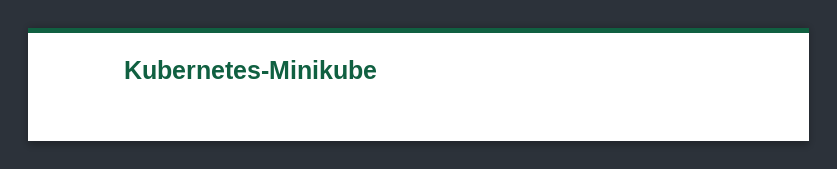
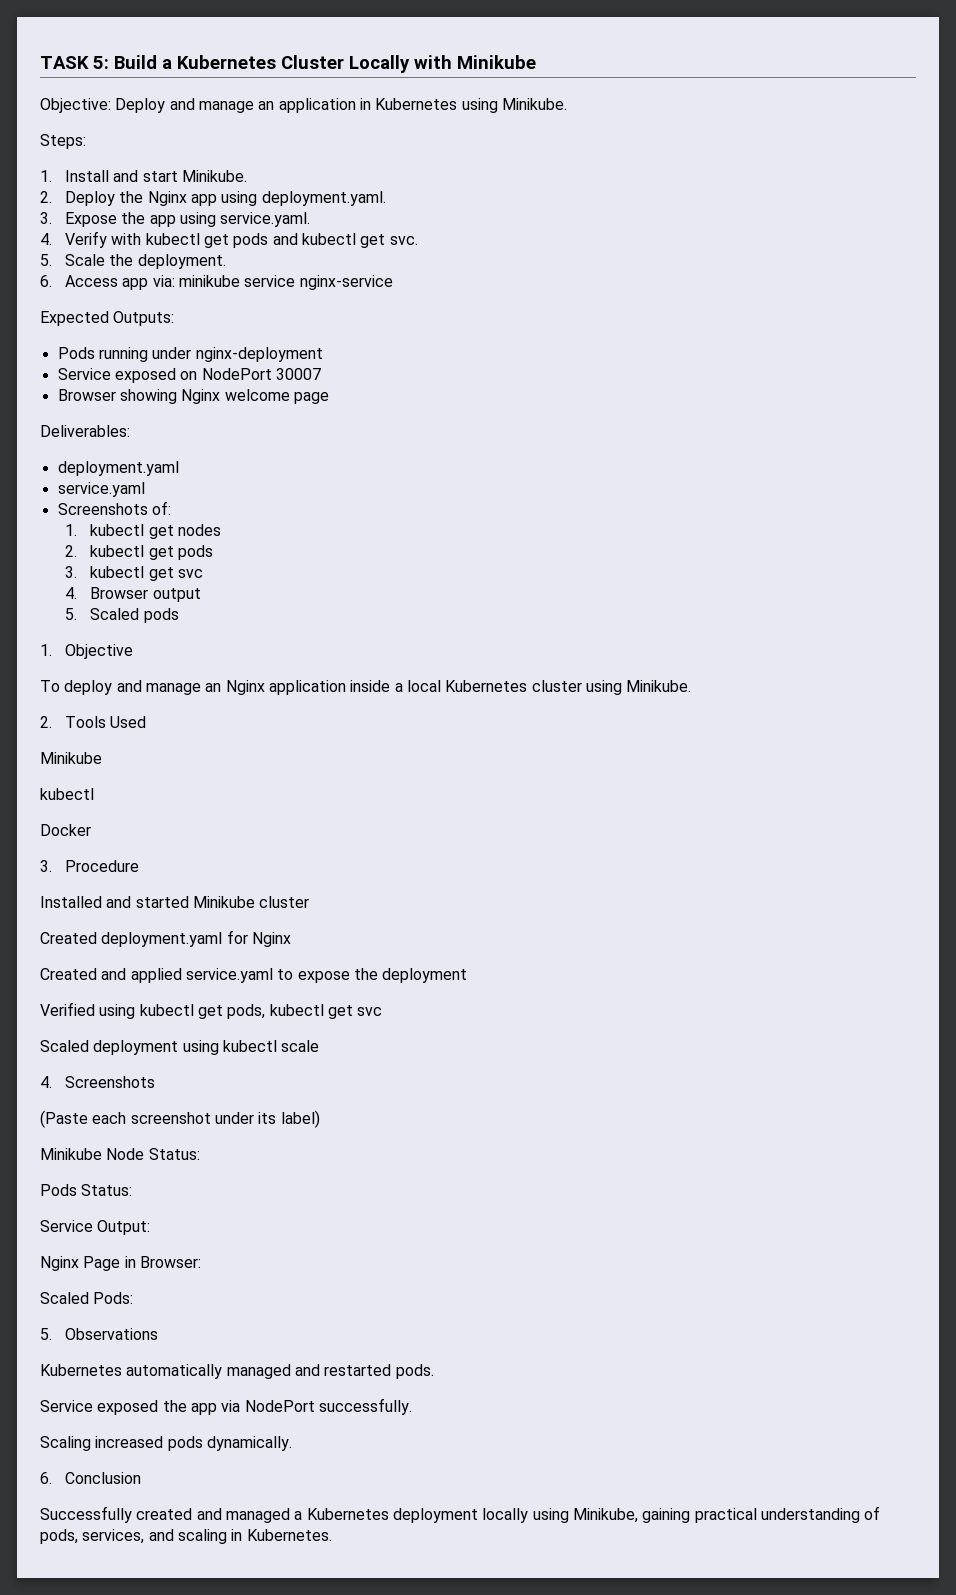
- Kubernetes-Minikube
+ TASK 5: Build a Kubernetes Cluster Locally with Minikube
+ Objective: Deploy and manage an application in Kubernetes using Minikube.
+ Steps:
+ 1. Install and start Minikube.
+ 2. Deploy the Nginx app using deployment.yaml.
+ 3. Expose the app using service.yaml.
+ 4. Verify with kubectl get pods and kubectl get svc.
+ 5. Scale the deployment.
+ 6. Access app via: minikube service nginx-service
+ Expected Outputs:
+ Pods running under nginx-deployment
+ Service exposed on NodePort 30007
+ Browser showing Nginx welcome page
+ Deliverables:
+ deployment.yaml
+ service.yaml
+ Screenshots of:
+ 1. kubectl get nodes
+ 2. kubectl get pods
+ 3. kubectl get svc
+ 4. Browser output
+ 5. Scaled pods
+ 1. Objective
+ To deploy and manage an Nginx application inside a local Kubernetes cluster using Minikube.
+ 2. Tools Used
+ Minikube
+ kubectl
+ Docker
+ 3. Procedure
+ Installed and started Minikube cluster
+ Created deployment.yaml for Nginx
+ Created and applied service.yaml to expose the deployment
+ Verified using kubectl get pods, kubectl get svc
+ Scaled deployment using kubectl scale
+ 4. Screenshots
+ (Paste each screenshot under its label)
+ Minikube Node Status:
+ Pods Status:
+ Service Output:
+ Nginx Page in Browser:
+ Scaled Pods:
+ 5. Observations
+ Kubernetes automatically managed and restarted pods.
+ Service exposed the app via NodePort successfully.
+ Scaling increased pods dynamically.
+ 6. Conclusion
+ Successfully created and managed a Kubernetes deployment locally using Minikube, gaining practical understanding of pods, services, and scaling in Kubernetes.

